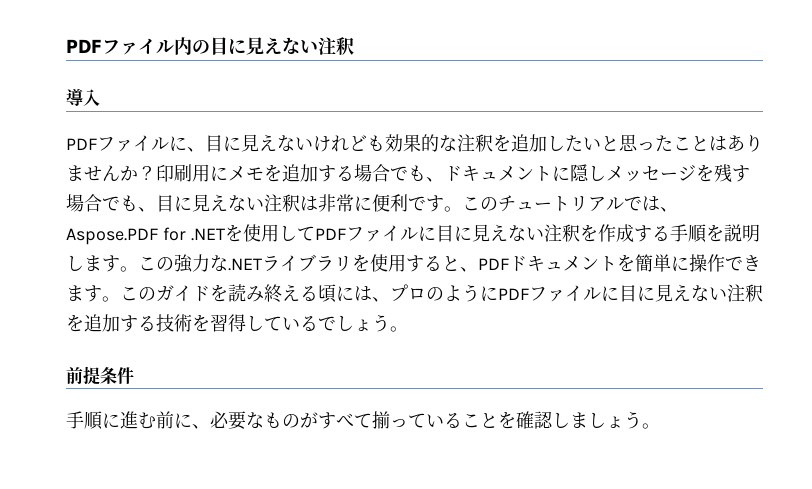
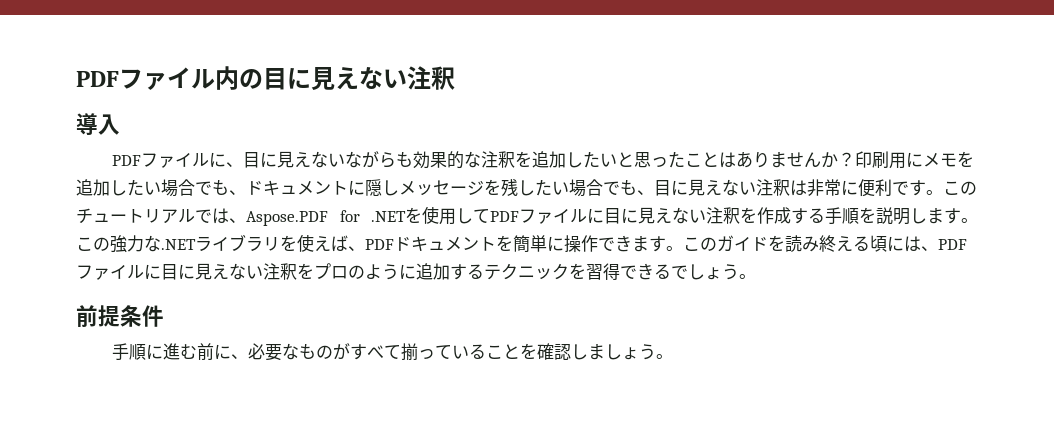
- PDFファイルに、目に見えないけれども効果的な注釈を追加したいと思ったことはありませんか？
+ PDFファイルに、目に見えないながらも効果的な注釈を追加したいと思ったことはありませんか？
- 印刷用にメモを追加する場合でも、ドキュメントに隠しメッセージを残す場合でも、目に見えない注釈は非常に便利です。
+ 印刷用にメモを追加したい場合でも、ドキュメントに隠しメッセージを残したい場合でも、目に見えない注釈は非常に便利です。
- この強力な.NETライブラリを使用すると、PDFドキュメントを簡単に操作できます。
+ この強力な.NETライブラリを使えば、PDFドキュメントを簡単に操作できます。
- このガイドを読み終える頃には、プロのようにPDFファイルに目に見えない注釈を追加する技術を習得しているでしょう。
+ このガイドを読み終える頃には、PDFファイルに目に見えない注釈をプロのように追加するテクニックを習得できるでしょう。

